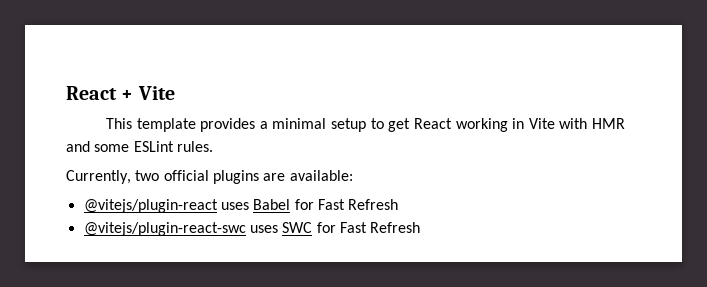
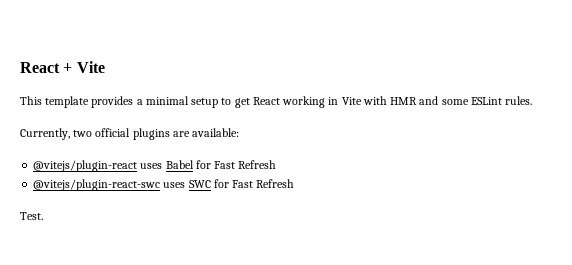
+ Test.

